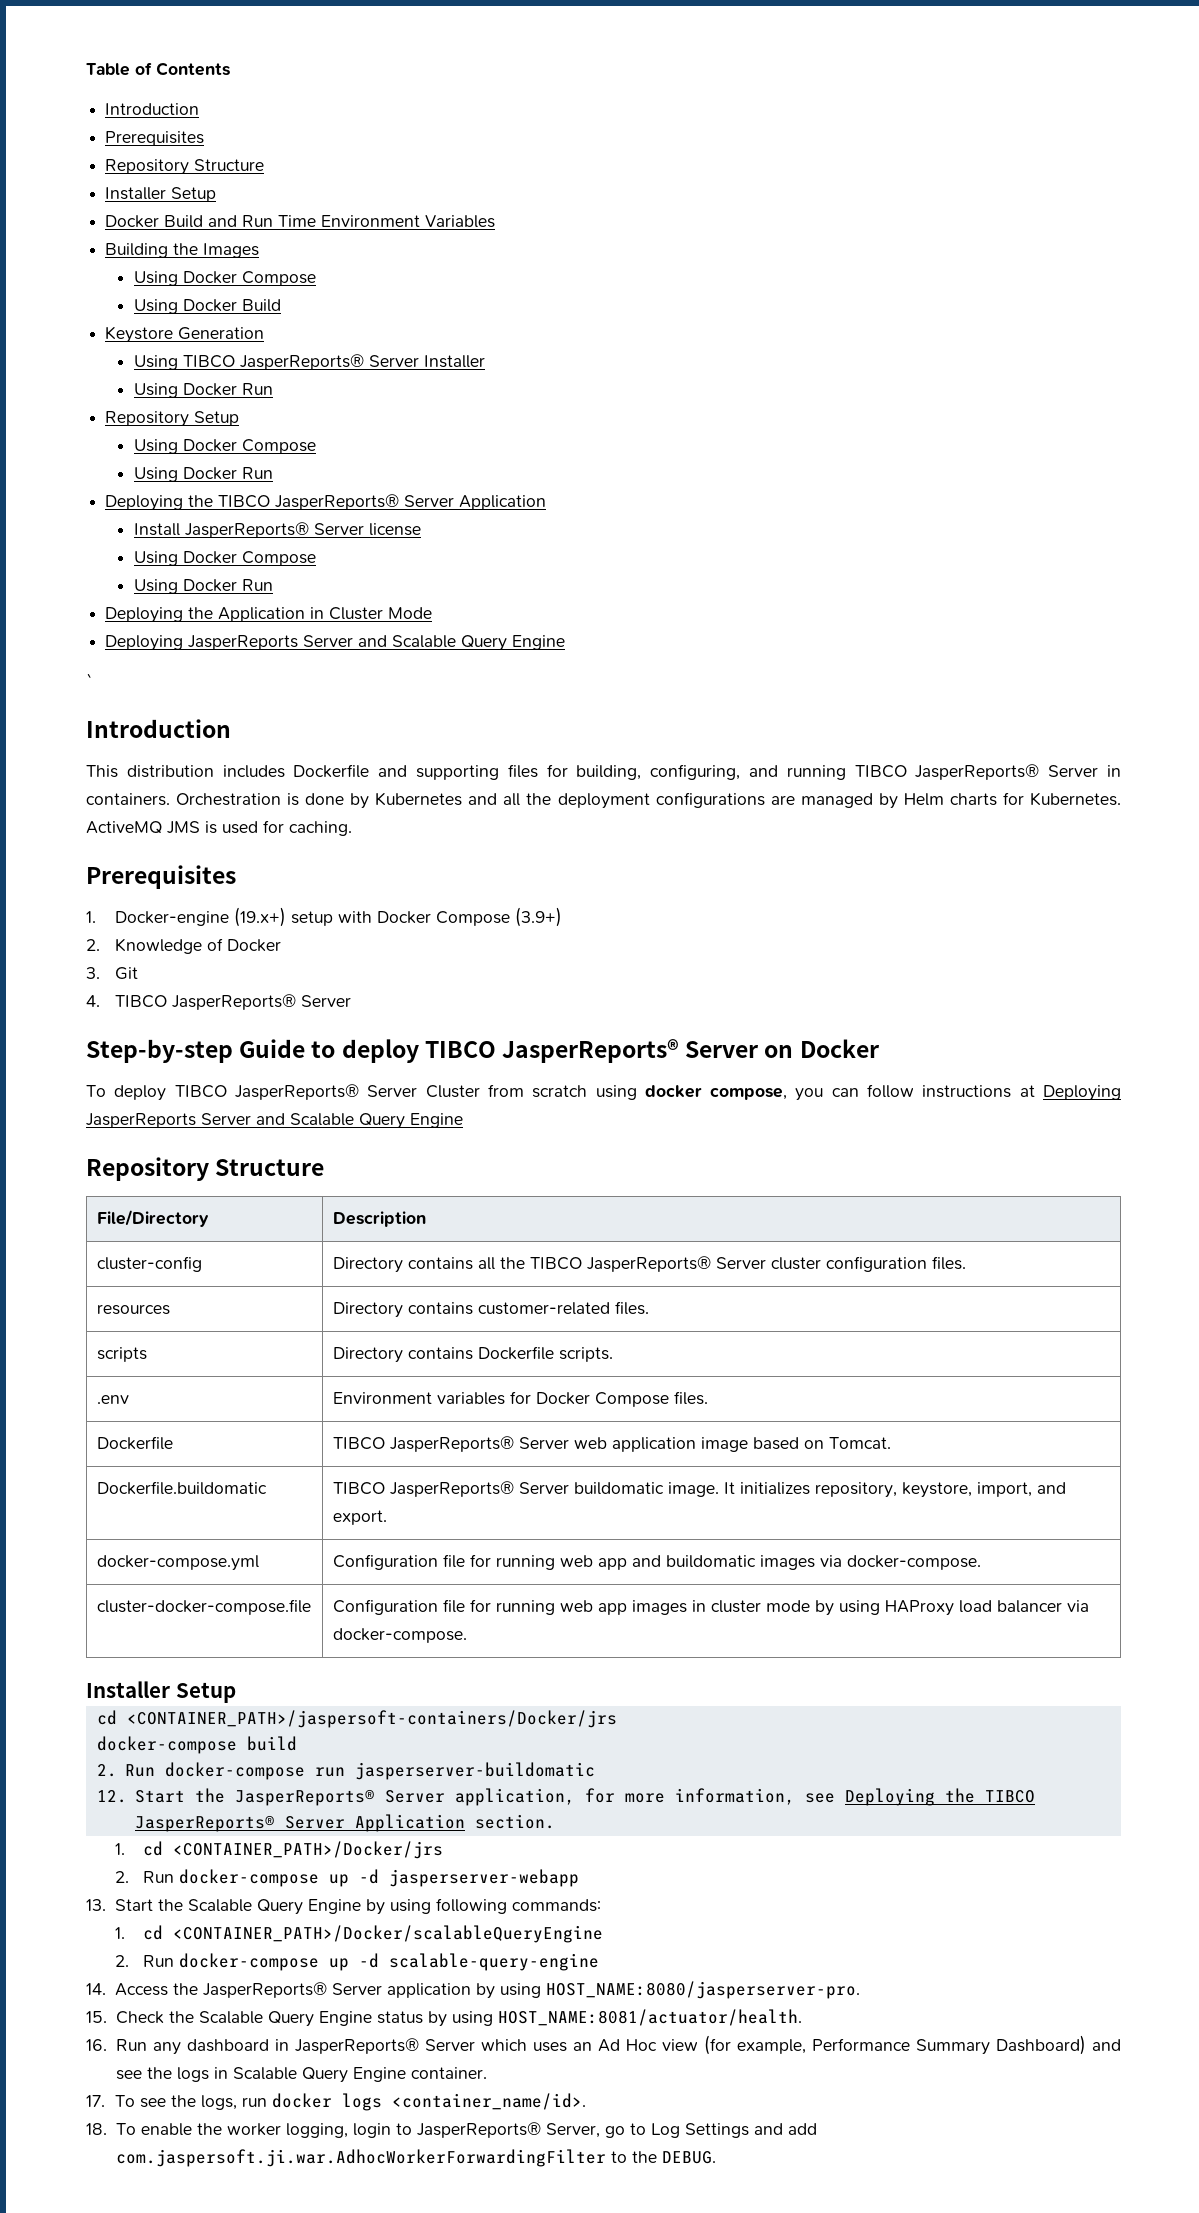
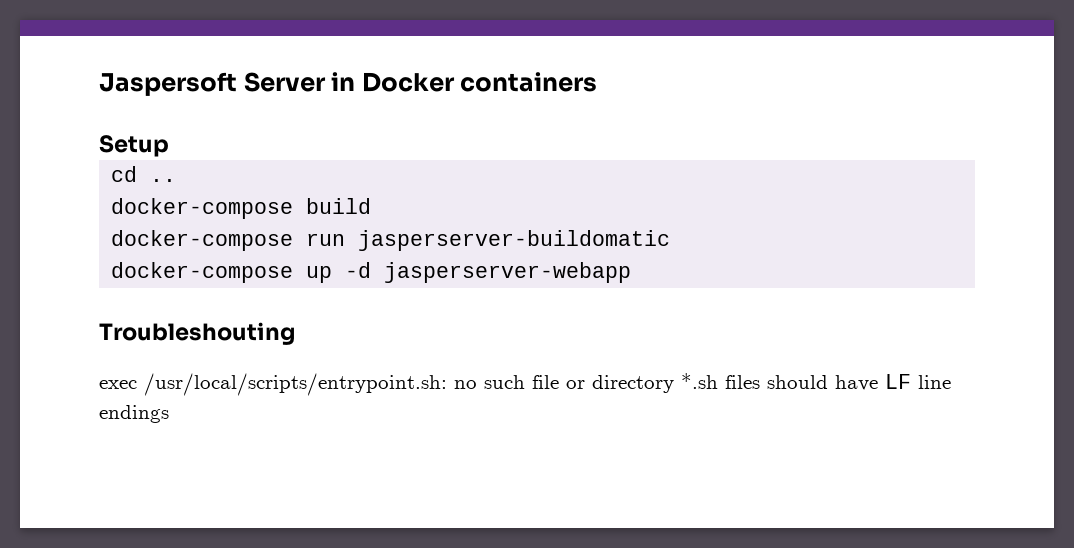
- Table of Contents
- Introduction
- Prerequisites
- Repository Structure
- Installer Setup
- Docker Build and Run Time Environment Variables
- Building the Images
- Using Docker Compose
- Using Docker Build
- Keystore Generation
- Using TIBCO JasperReports® Server Installer
- Using Docker Run
- Repository Setup
- Using Docker Compose
- Using Docker Run
- Deploying the TIBCO JasperReports® Server Application
- Install JasperReports® Server license
- Using Docker Compose
- Using Docker Run
- Deploying the Application in Cluster Mode
- Deploying JasperReports Server and Scalable Query Engine
- `
- Introduction
- This distribution includes Dockerfile and supporting files for building, configuring, and running TIBCO JasperReports® Server in containers. Orchestration is done by Kubernetes and all the deployment configurations are managed by Helm charts for Kubernetes. ActiveMQ JMS is used for caching.
- Prerequisites
- 1. Docker-engine (19.x+) setup with Docker Compose (3.9+)
- 2. Knowledge of Docker
- 3. Git
- 4. TIBCO JasperReports® Server
- Step-by-step Guide to deploy TIBCO JasperReports® Server on Docker
- To deploy TIBCO JasperReports® Server Cluster from scratch using docker compose, you can follow instructions at Deploying JasperReports Server and Scalable Query Engine
- Repository Structure
- File/Directory | Description
- cluster-config | Directory contains all the TIBCO JasperReports® Server cluster configuration files.
- resources | Directory contains customer-related files.
- scripts | Directory contains Dockerfile scripts.
- .env | Environment variables for Docker Compose files.
- Dockerfile | TIBCO JasperReports® Server web application image based on Tomcat.
- Dockerfile.buildomatic | TIBCO JasperReports® Server buildomatic image. It initializes repository, keystore, import, and export.
- docker-compose.yml | Configuration file for running web app and buildomatic images via docker-compose.
- cluster-docker-compose.file | Configuration file for running web app images in cluster mode by using HAProxy load balancer via docker-compose.
- Installer Setup
+ Jaspersoft Server in Docker containers
+ Setup
- cd <CONTAINER_PATH>/jaspersoft-containers/Docker/jrs
+ cd ..
- 2. Run docker-compose run jasperserver-buildomatic
+ docker-compose run jasperserver-buildomatic
- 12. Start the JasperReports® Server application, for more information, see Deploying the TIBCO JasperReports® Server Application section.
- 1. cd <CONTAINER_PATH>/Docker/jrs
- 2. Run docker-compose up -d jasperserver-webapp
- 13. Start the Scalable Query Engine by using following commands:
- 1. cd <CONTAINER_PATH>/Docker/scalableQueryEngine
- 2. Run docker-compose up -d scalable-query-engine
- 14. Access the JasperReports® Server application by using HOST_NAME:8080/jasperserver-pro.
- 15. Check the Scalable Query Engine status by using HOST_NAME:8081/actuator/health.
- 16. Run any dashboard in JasperReports® Server which uses an Ad Hoc view (for example, Performance Summary Dashboard) and see the logs in Scalable Query Engine container.
- 17. To see the logs, run docker logs <container_name/id>.
- 18. To enable the worker logging, login to JasperReports® Server, go to Log Settings and add com.jaspersoft.ji.war.AdhocWorkerForwardingFilter to the DEBUG.
+ docker-compose up -d jasperserver-webapp
+ Troubleshouting
+ exec /usr/local/scripts/entrypoint.sh: no such file or directory *.sh files should have LF line endings

